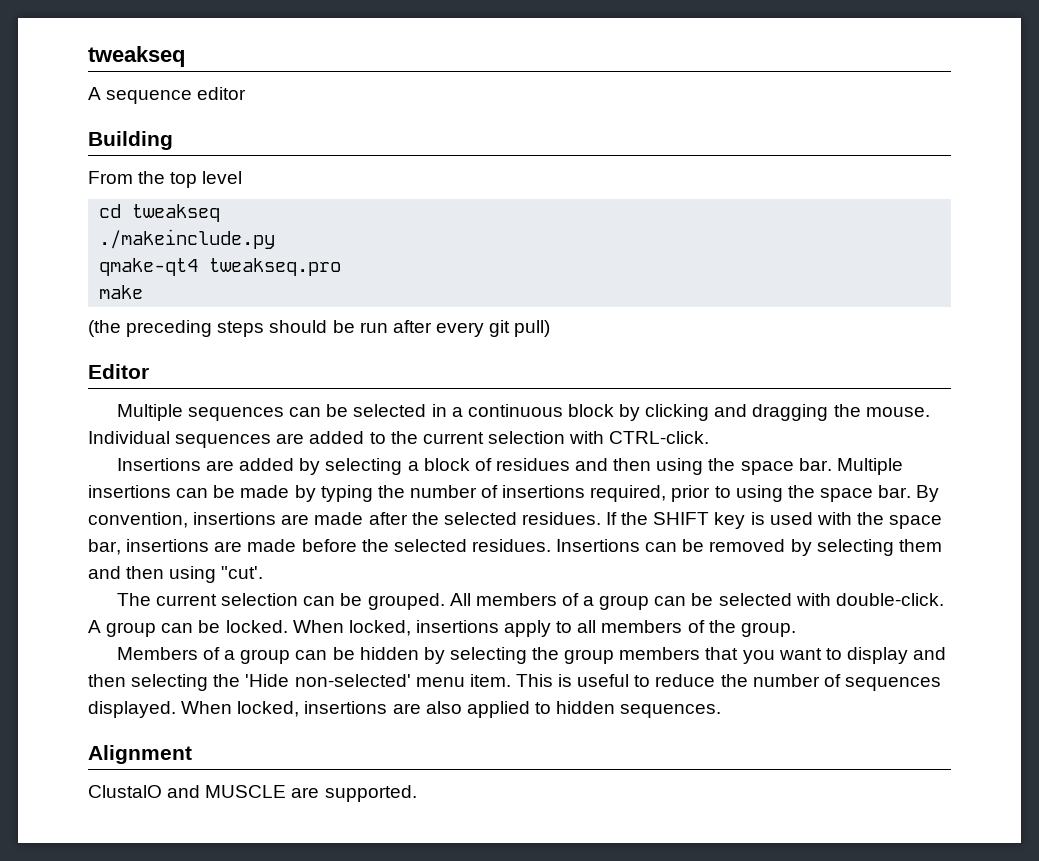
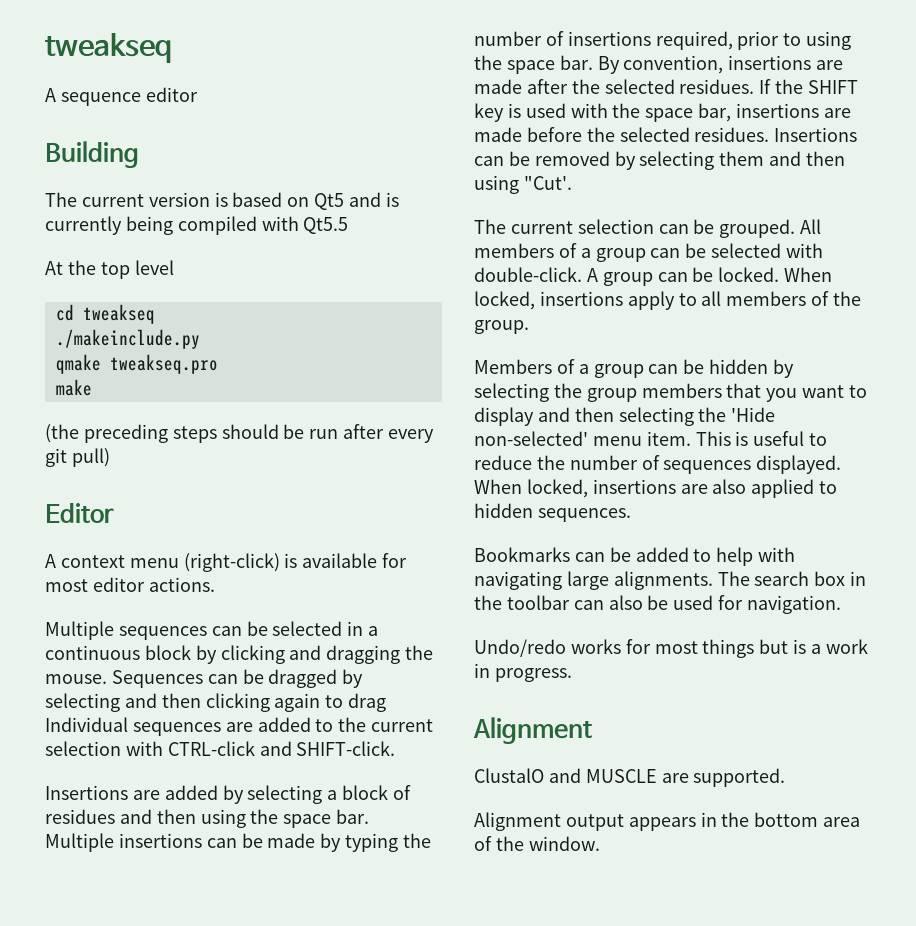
- From the top level
+ The current version is based on Qt5 and is currently being compiled with Qt5.5
+ At the top level
- qmake-qt4 tweakseq.pro
+ qmake tweakseq.pro
+ A context menu (right-click) is available for most editor actions.
- Individual sequences are added to the current selection with CTRL-click.
+ Sequences can be dragged by selecting and then clicking again to drag Individual sequences are added to the current selection with CTRL-click and SHIFT-click.
- Insertions can be removed by selecting them and then using "cut'.
+ Insertions can be removed by selecting them and then using "Cut'.
+ Bookmarks can be added to help with navigating large alignments. The search box in the toolbar can also be used for navigation.
+ Undo/redo works for most things but is a work in progress.
+ Alignment output appears in the bottom area of the window.

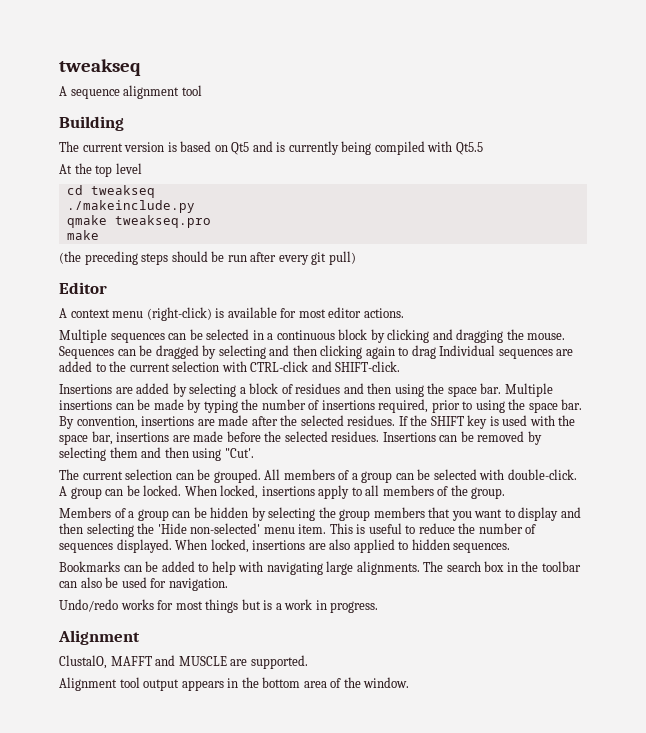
- A sequence editor
+ A sequence alignment tool
- ClustalO and MUSCLE are supported.
+ ClustalO, MAFFT and MUSCLE are supported.
- Alignment output appears in the bottom area of the window.
+ Alignment tool output appears in the bottom area of the window.

